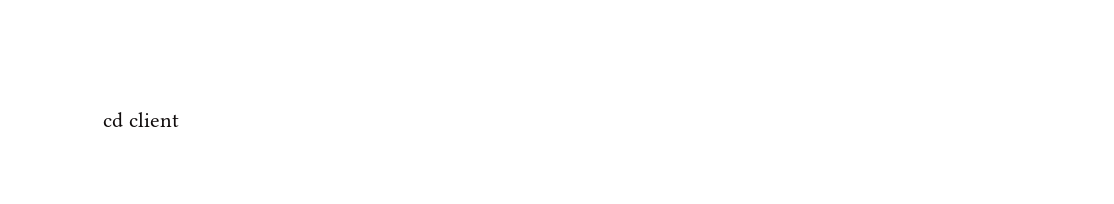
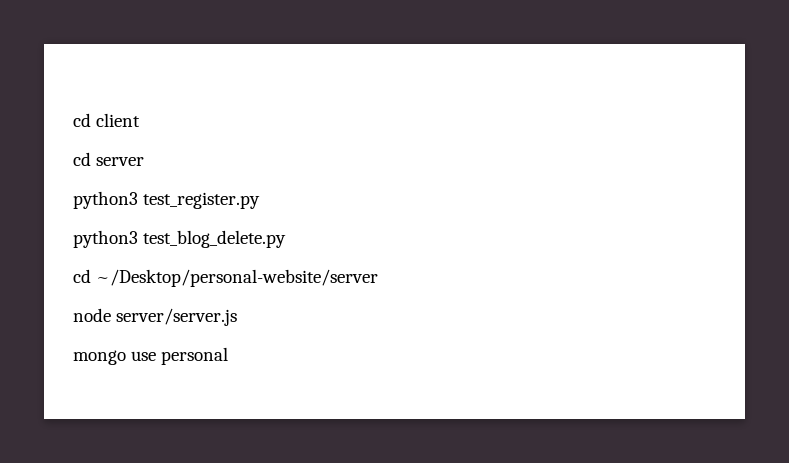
+ cd server
+ python3 test_register.py
+ python3 test_blog_delete.py
+ cd ~/Desktop/personal-website/server
+ node server/server.js
+ mongo use personal

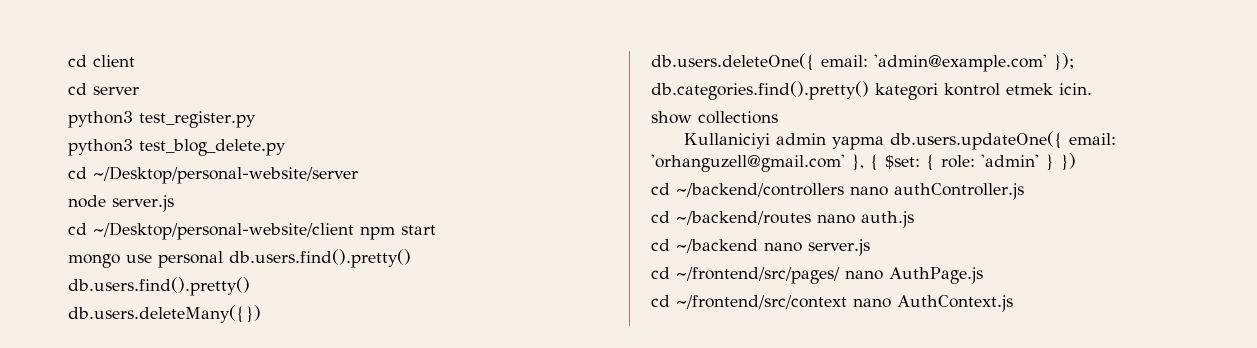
- node server/server.js
- mongo use personal
+ node server.js
+ cd ~/Desktop/personal-website/client npm start
+ mongo use personal db.users.find().pretty()
+ db.users.find().pretty()
+ db.users.deleteMany({})
+ db.users.deleteOne({ email: 'admin@example.com' });
+ db.categories.find().pretty() kategori kontrol etmek icin.
+ show collections
+ Kullaniciyi admin yapma db.users.updateOne({ email: 'orhanguzell@gmail.com' }, { $set: { role: 'admin' } })
+ cd ~/backend/controllers nano authController.js
+ cd ~/backend/routes nano auth.js
+ cd ~/backend nano server.js
+ cd ~/frontend/src/pages/ nano AuthPage.js
+ cd ~/frontend/src/context nano AuthContext.js

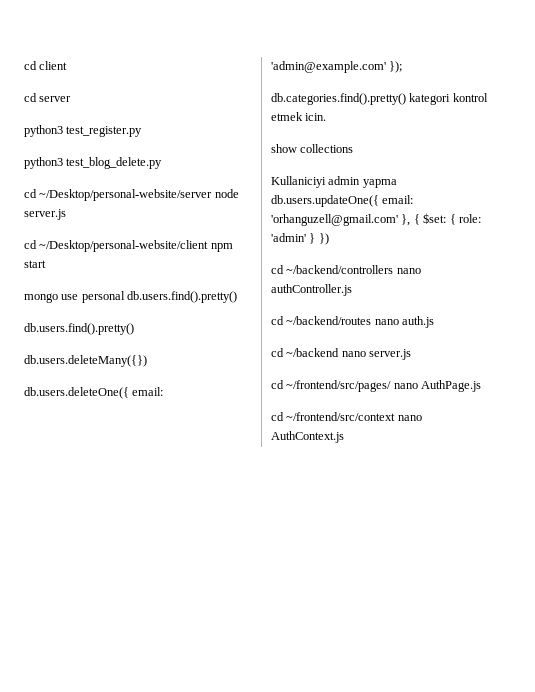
- cd ~/Desktop/personal-website/server
- node server.js
+ cd ~/Desktop/personal-website/server node server.js

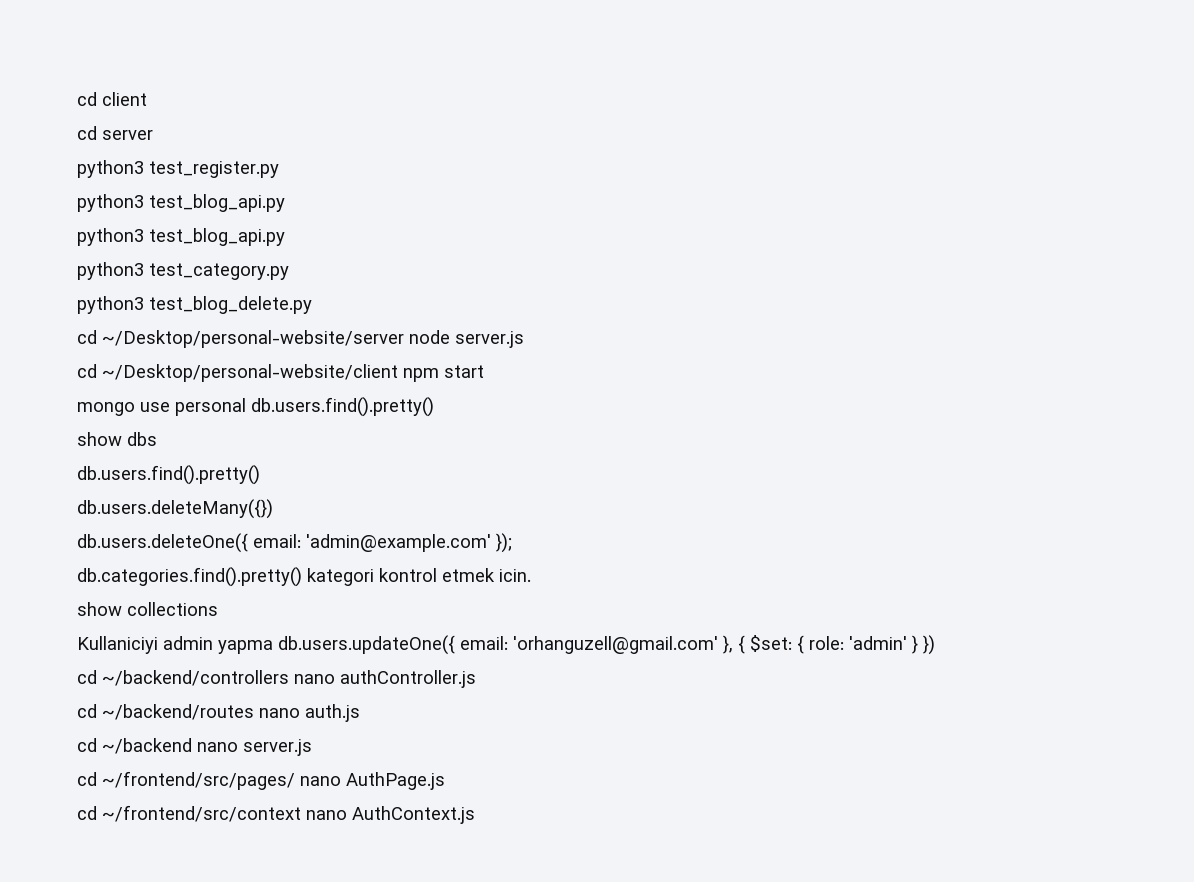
  python3 test_register.py
+ python3 test_blog_api.py
+ python3 test_blog_api.py
+ python3 test_category.py
+ show dbs

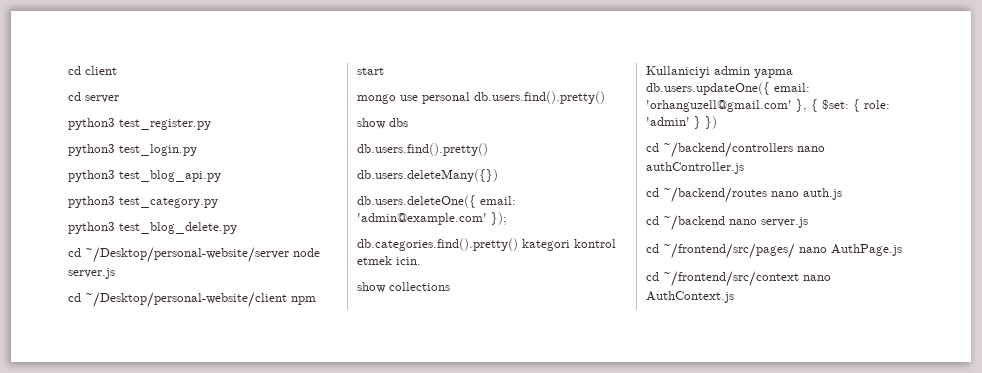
  python3 test_register.py
- python3 test_blog_api.py
+ python3 test_login.py

